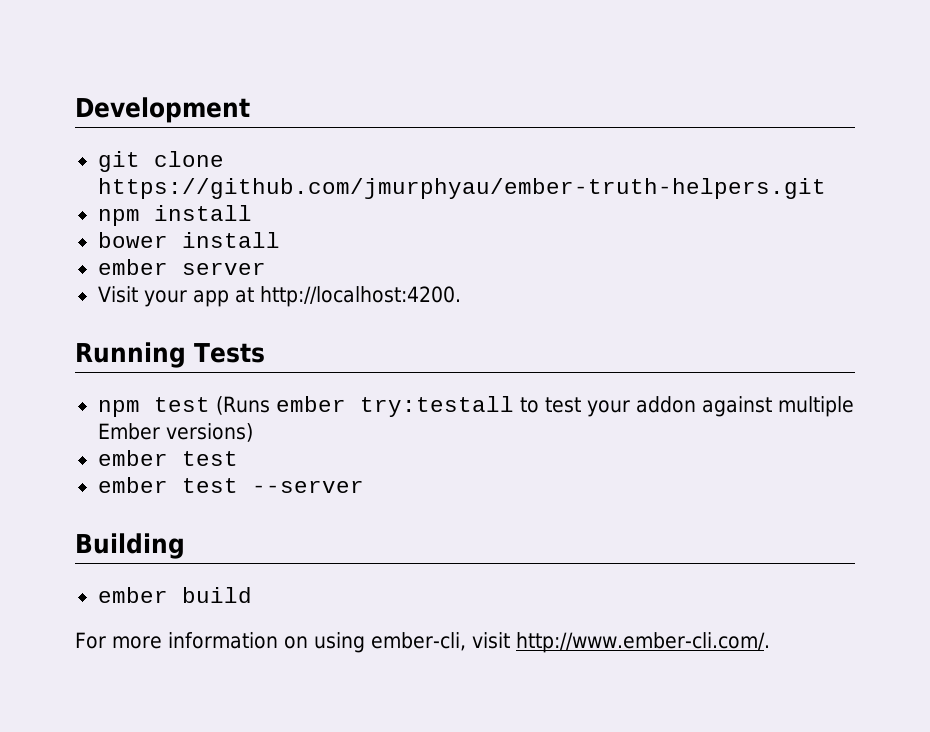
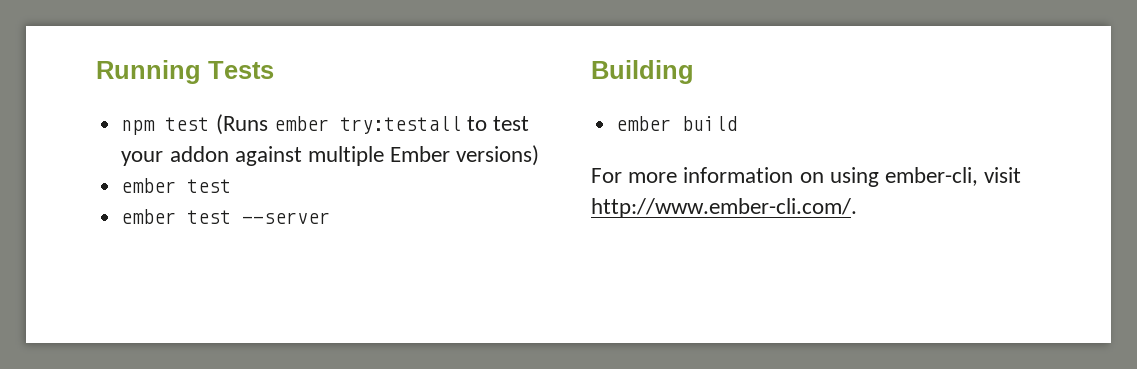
- Development
- git clone https://github.com/jmurphyau/ember-truth-helpers.git
- npm install
- bower install
- ember server
- Visit your app at http://localhost:4200.

